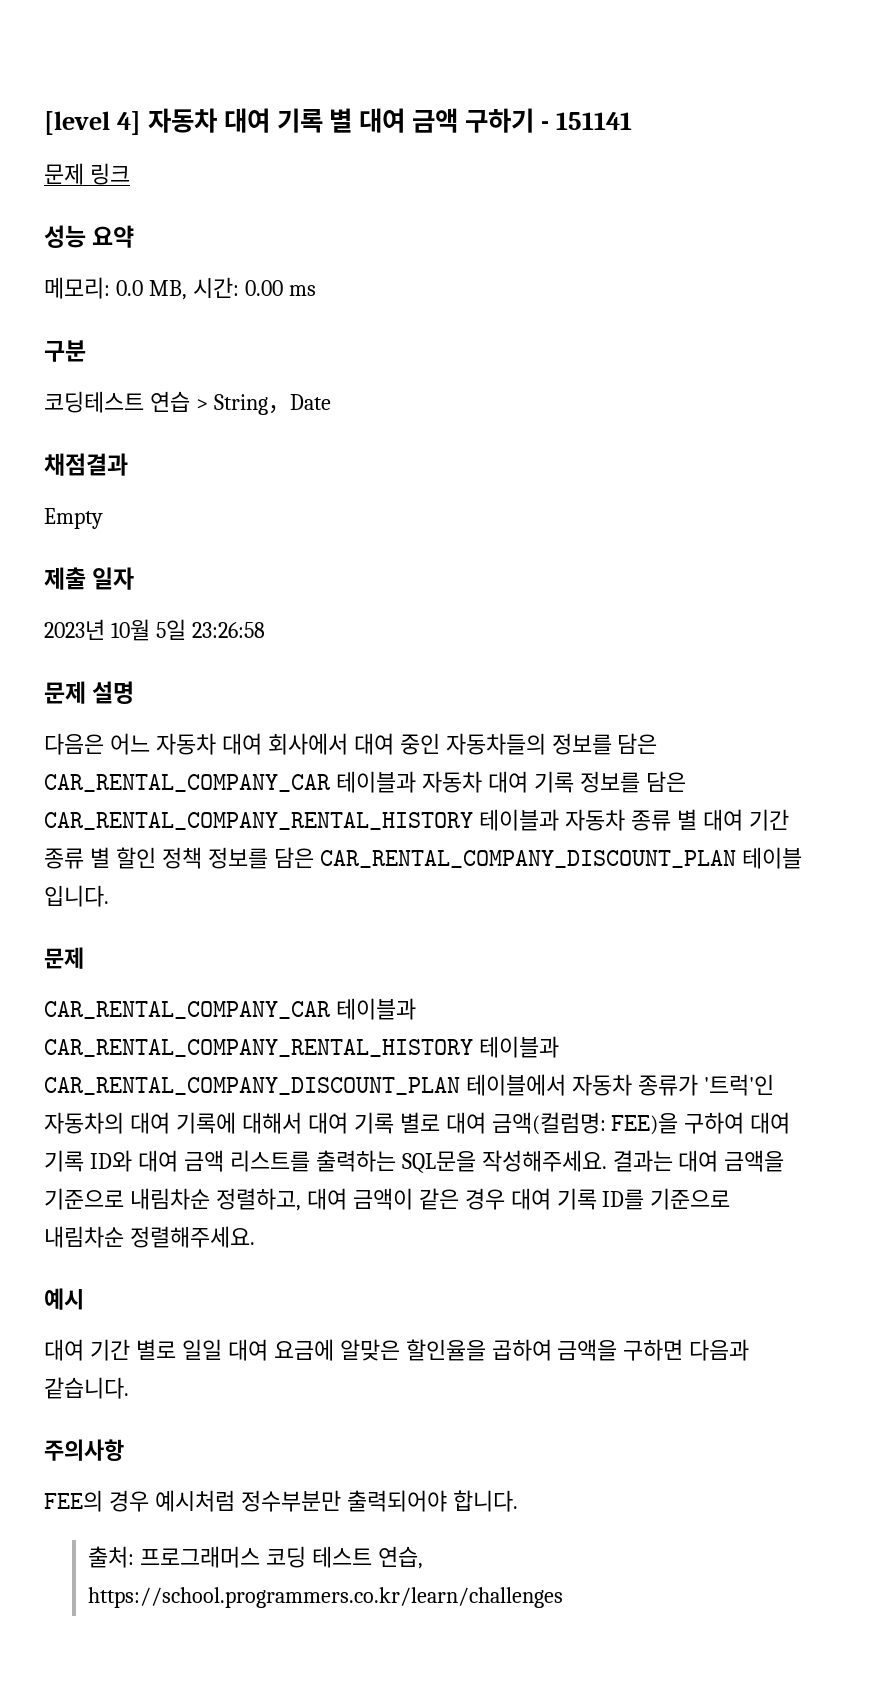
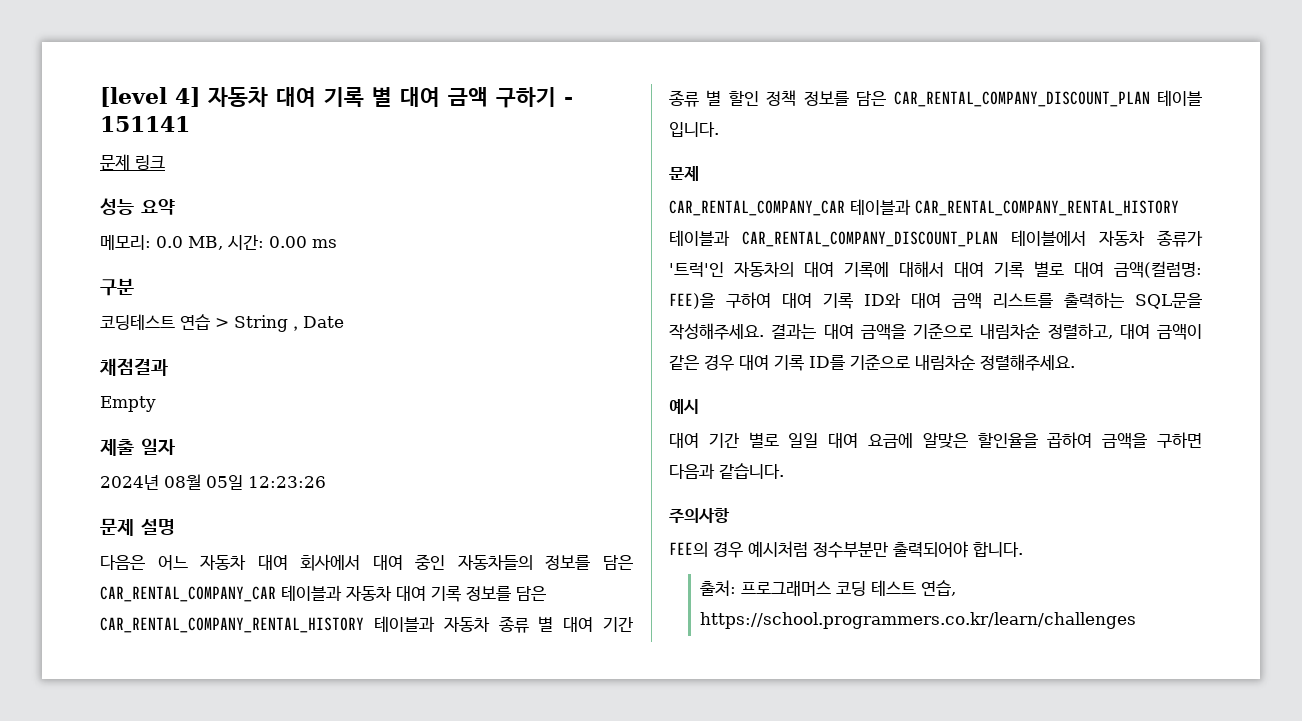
- 2023년 10월 5일 23:26:58
+ 2024년 08월 05일 12:23:26

